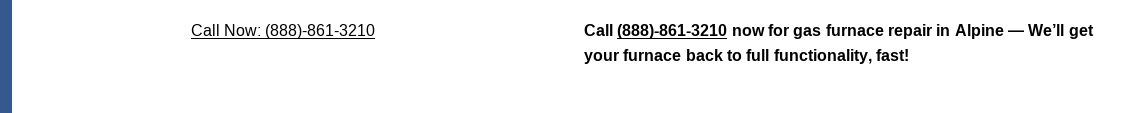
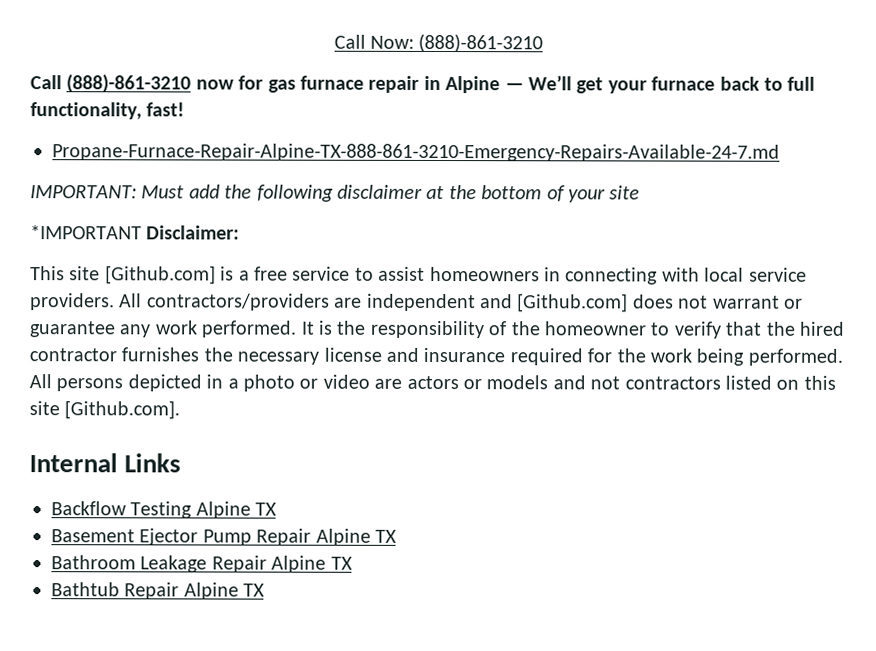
+ Propane-Furnace-Repair-Alpine-TX-888-861-3210-Emergency-Repairs-Available-24-7.md
+ IMPORTANT: Must add the following disclaimer at the bottom of your site
+ *IMPORTANT Disclaimer:
+ This site [Github.com] is a free service to assist homeowners in connecting with local service providers. All contractors/providers are independent and [Github.com] does not warrant or guarantee any work performed. It is the responsibility of the homeowner to verify that the hired contractor furnishes the necessary license and insurance required for the work being performed. All persons depicted in a photo or video are actors or models and not contractors listed on this site [Github.com].
+ Internal Links
+ Backflow Testing Alpine TX
+ Basement Ejector Pump Repair Alpine TX
+ Bathroom Leakage Repair Alpine TX
+ Bathtub Repair Alpine TX

